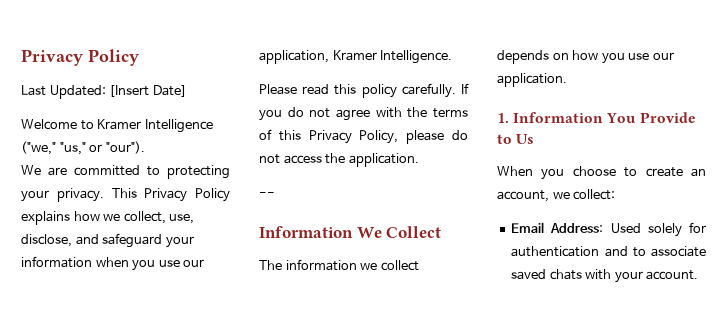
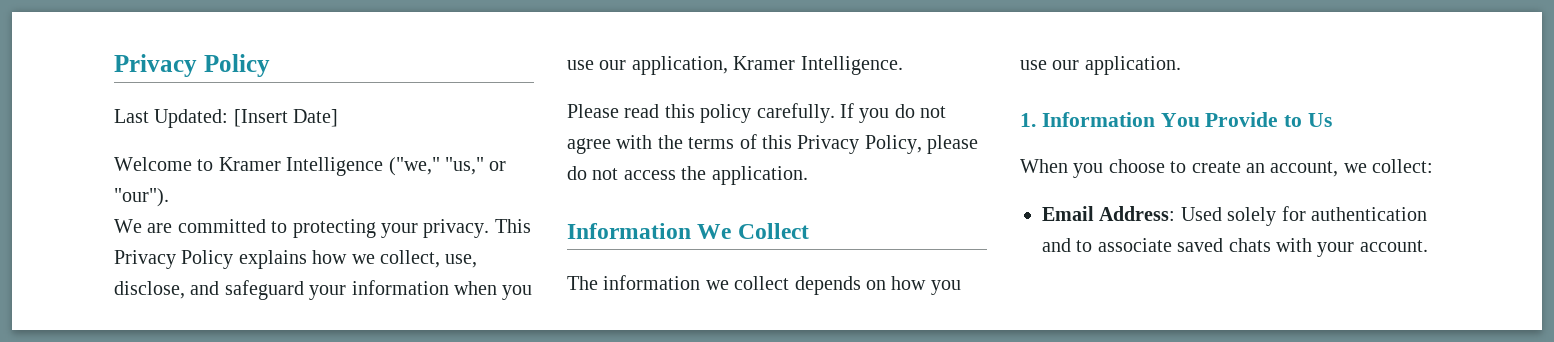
- --

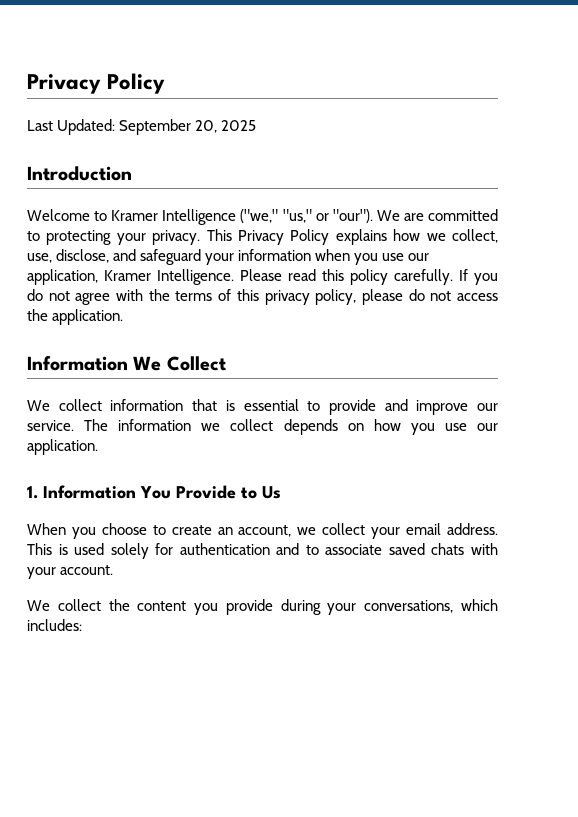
- Last Updated: [Insert Date]
+ Last Updated: September 20, 2025
+ Introduction
- Welcome to Kramer Intelligence ("we," "us," or "our").
- We are committed to protecting your privacy.
+ Welcome to Kramer Intelligence ("we," "us," or "our"). We are committed to protecting your privacy.
- This Privacy Policy explains how we collect, use, disclose, and safeguard your information when you use our application, Kramer Intelligence.
- Please read this policy carefully.
+ This Privacy Policy explains how we collect, use, disclose, and safeguard your information when you use our application, Kramer Intelligence. Please read this policy carefully.
- If you do not agree with the terms of this Privacy Policy, please do not access the application.
+ If you do not agree with the terms of this privacy policy, please do not access the application.
+ We collect information that is essential to provide and improve our service.
- When you choose to create an account, we collect:
- Email Address: Used solely for authentication and to associate saved chats with your account.
+ When you choose to create an account, we collect your email address. This is used solely for authentication and to associate saved chats with your account.
+ We collect the content you provide during your conversations, which includes:

